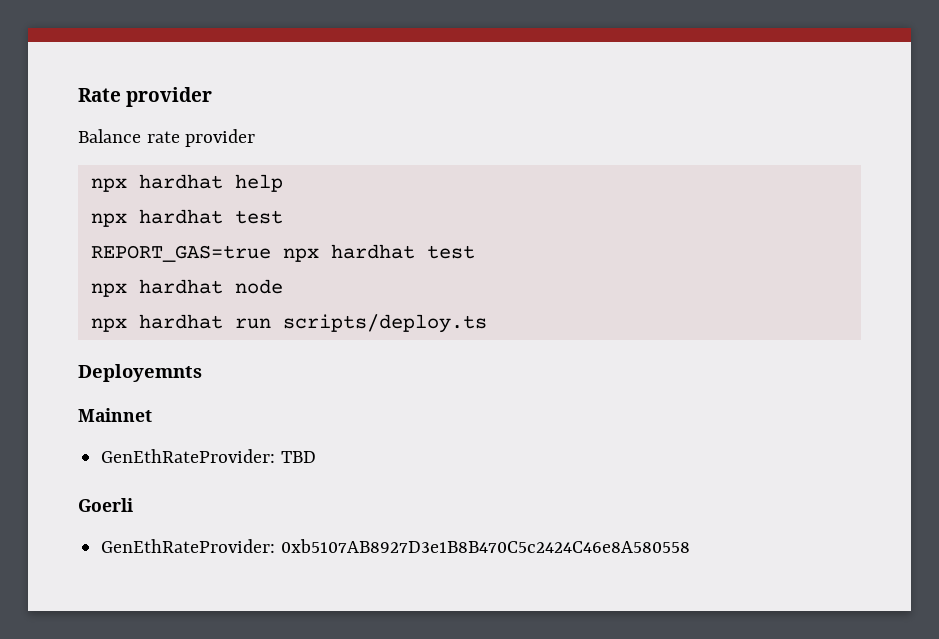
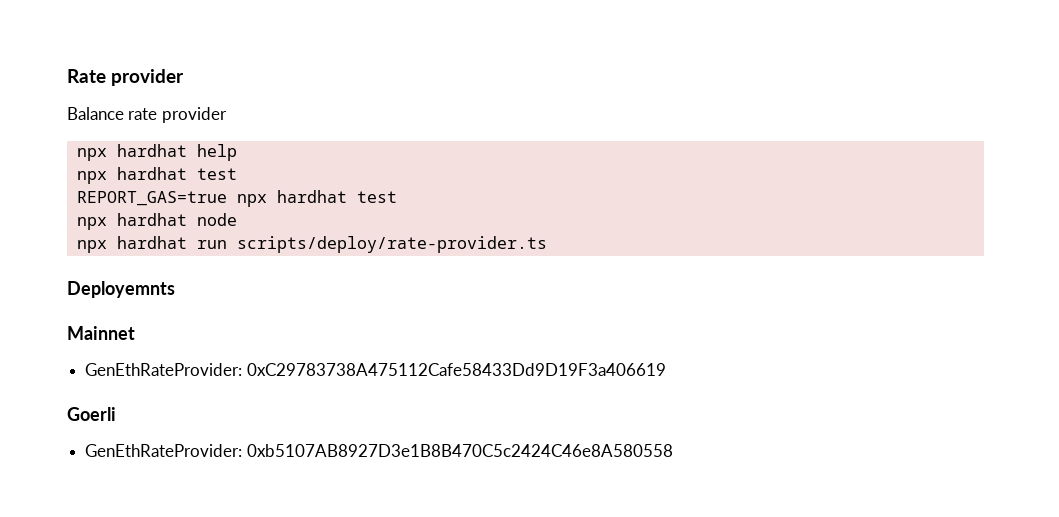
- npx hardhat run scripts/deploy.ts
+ npx hardhat run scripts/deploy/rate-provider.ts
- GenEthRateProvider: TBD
+ GenEthRateProvider: 0xC29783738A475112Cafe58433Dd9D19F3a406619

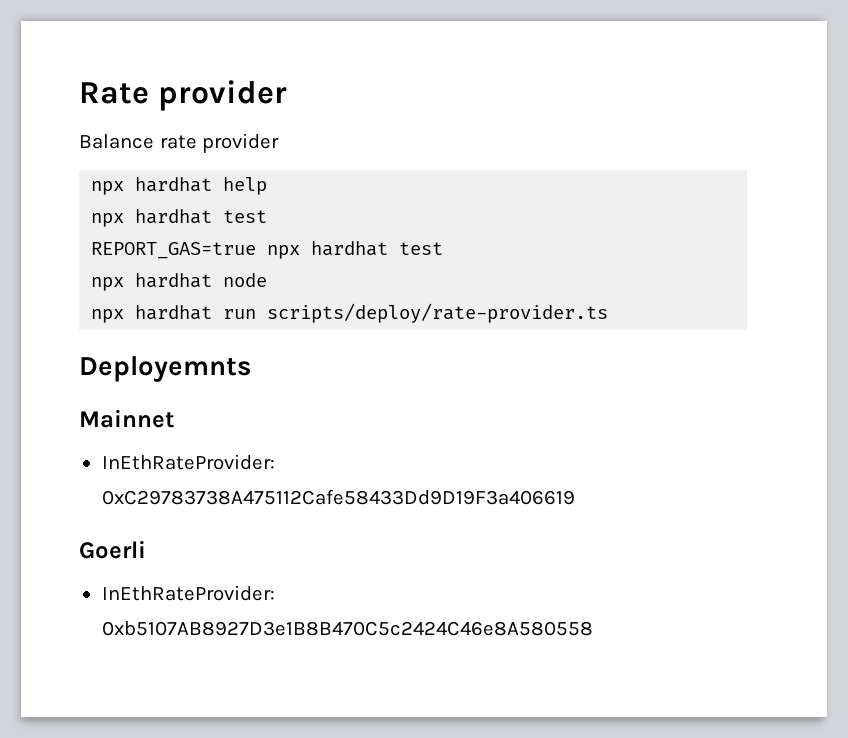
- GenEthRateProvider: 0xC29783738A475112Cafe58433Dd9D19F3a406619
+ InEthRateProvider: 0xC29783738A475112Cafe58433Dd9D19F3a406619
- GenEthRateProvider: 0xb5107AB8927D3e1B8B470C5c2424C46e8A580558
+ InEthRateProvider: 0xb5107AB8927D3e1B8B470C5c2424C46e8A580558

